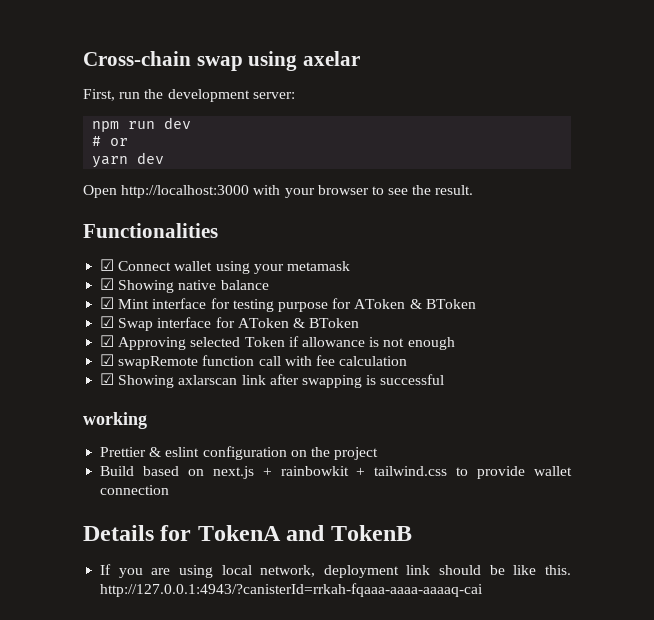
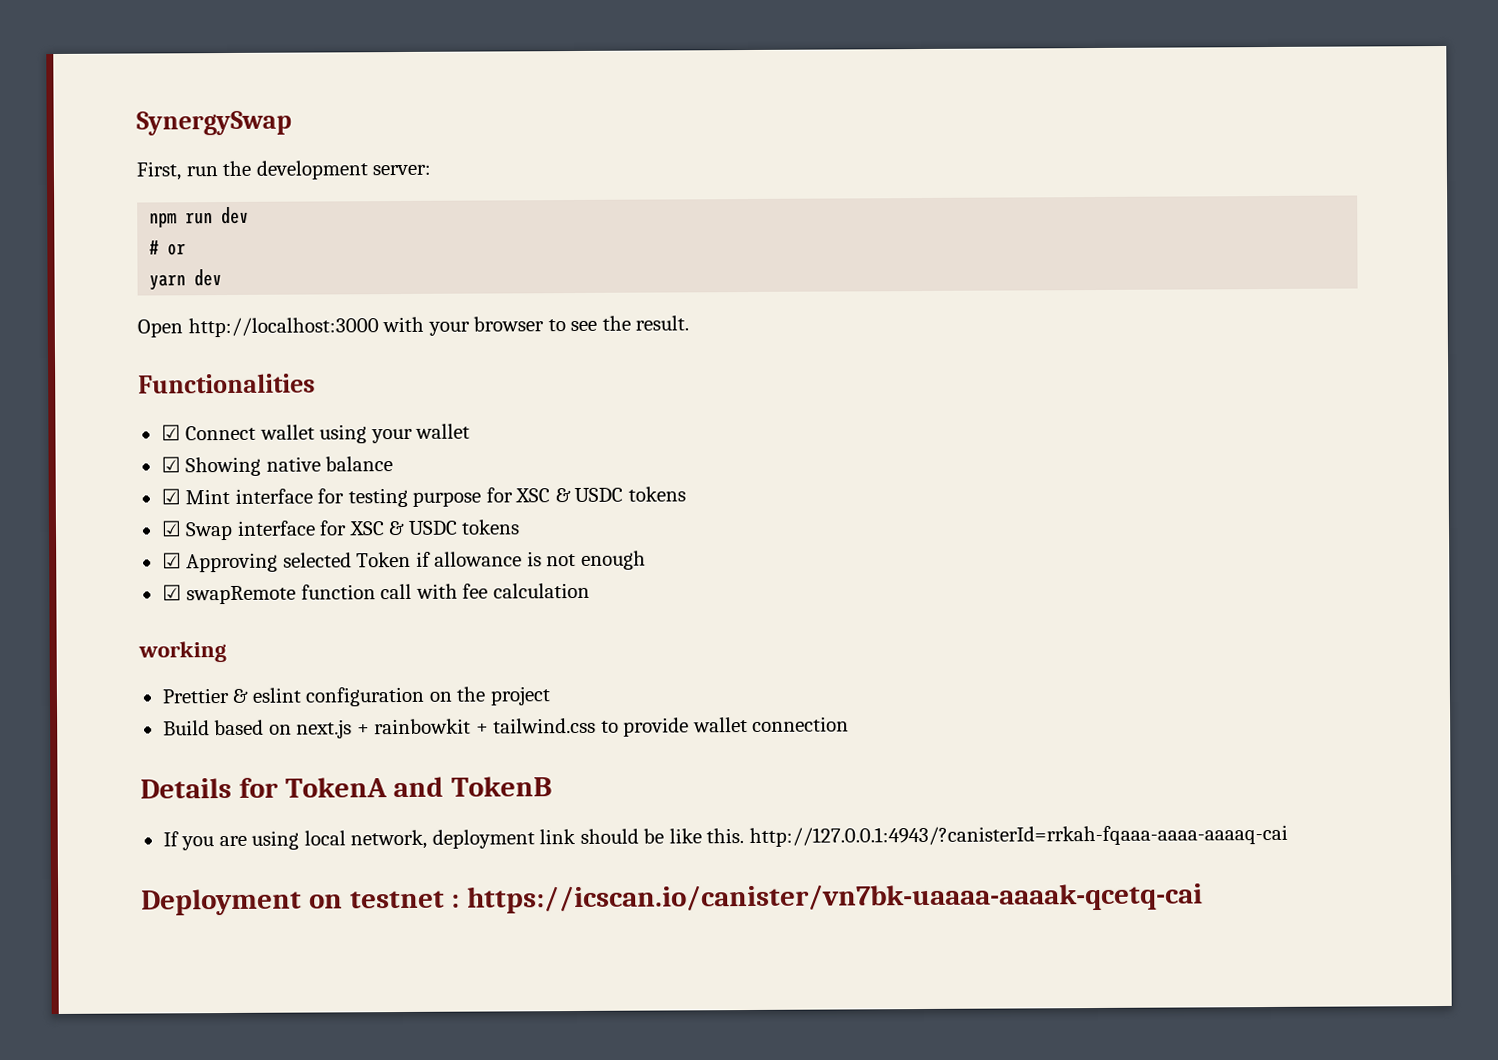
- Cross-chain swap using axelar
+ SynergySwap
- ☑ Connect wallet using your metamask
+ ☑ Connect wallet using your wallet
- ☑ Mint interface for testing purpose for AToken & BToken
+ ☑ Mint interface for testing purpose for XSC & USDC tokens
- ☑ Swap interface for AToken & BToken
+ ☑ Swap interface for XSC & USDC tokens
- ☑ Showing axlarscan link after swapping is successful
+ Deployment on testnet : https://icscan.io/canister/vn7bk-uaaaa-aaaak-qcetq-cai

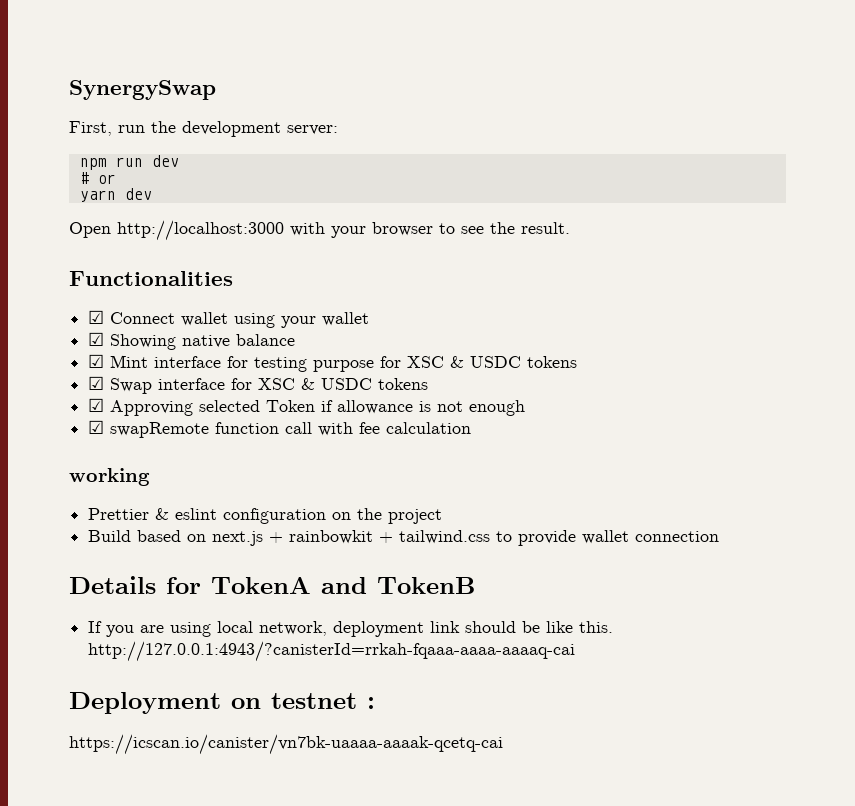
- Deployment on testnet : https://icscan.io/canister/vn7bk-uaaaa-aaaak-qcetq-cai
+ Deployment on testnet :
+ https://icscan.io/canister/vn7bk-uaaaa-aaaak-qcetq-cai

